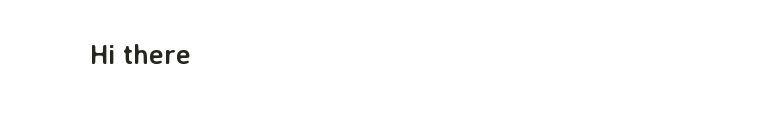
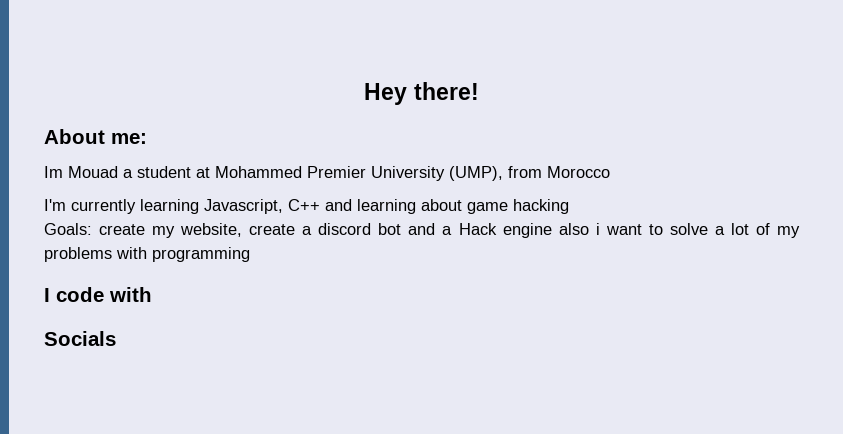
- Hi there
+ Hey there!
+ About me:
+ Im Mouad a student at Mohammed Premier University (UMP), from Morocco
+ I'm currently learning Javascript, C++ and learning about game hacking
+ Goals: create my website, create a discord bot and a Hack engine also i want to solve a lot of my problems with programming
+ I code with
+ Socials

